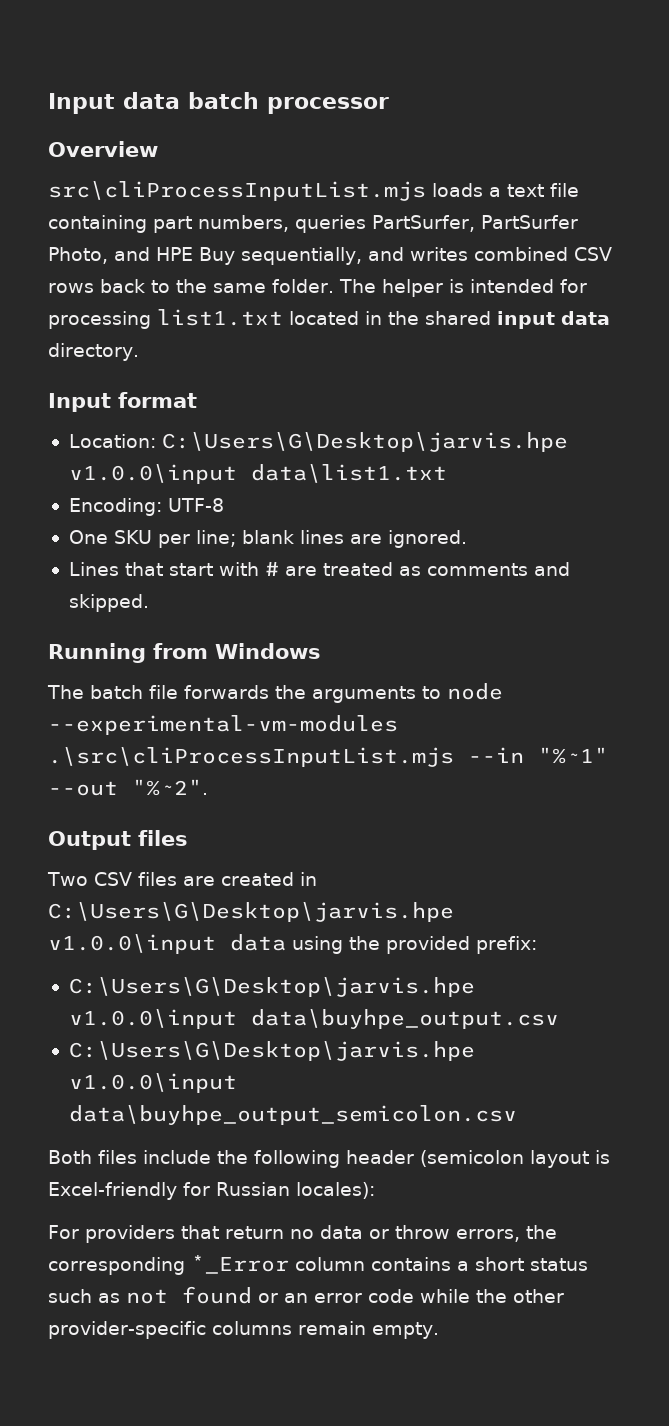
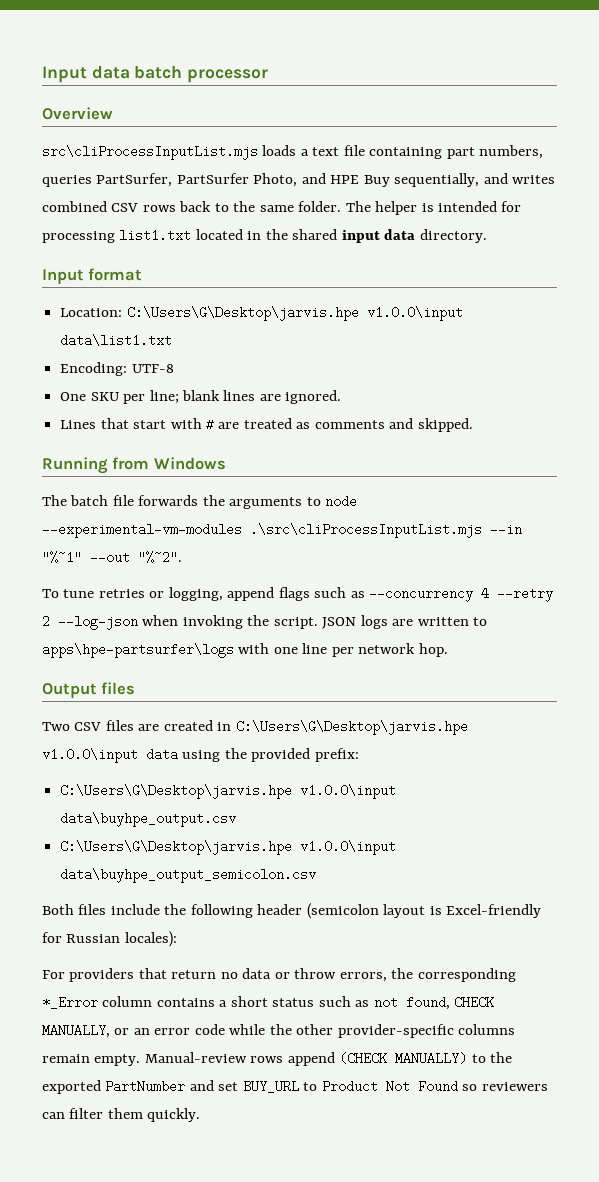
+ To tune retries or logging, append flags such as --concurrency 4 --retry 2 --log-json when invoking the script. JSON logs are written to apps\hpe-partsurfer\logs with one line per network hop.
- For providers that return no data or throw errors, the corresponding *_Error column contains a short status such as not found or an error code while the other provider-specific columns remain empty.
+ For providers that return no data or throw errors, the corresponding *_Error column contains a short status such as not found, CHECK MANUALLY, or an error code while the other provider-specific columns remain empty.
+ Manual-review rows append (CHECK MANUALLY) to the exported PartNumber and set BUY_URL to Product Not Found so reviewers can filter them quickly.

